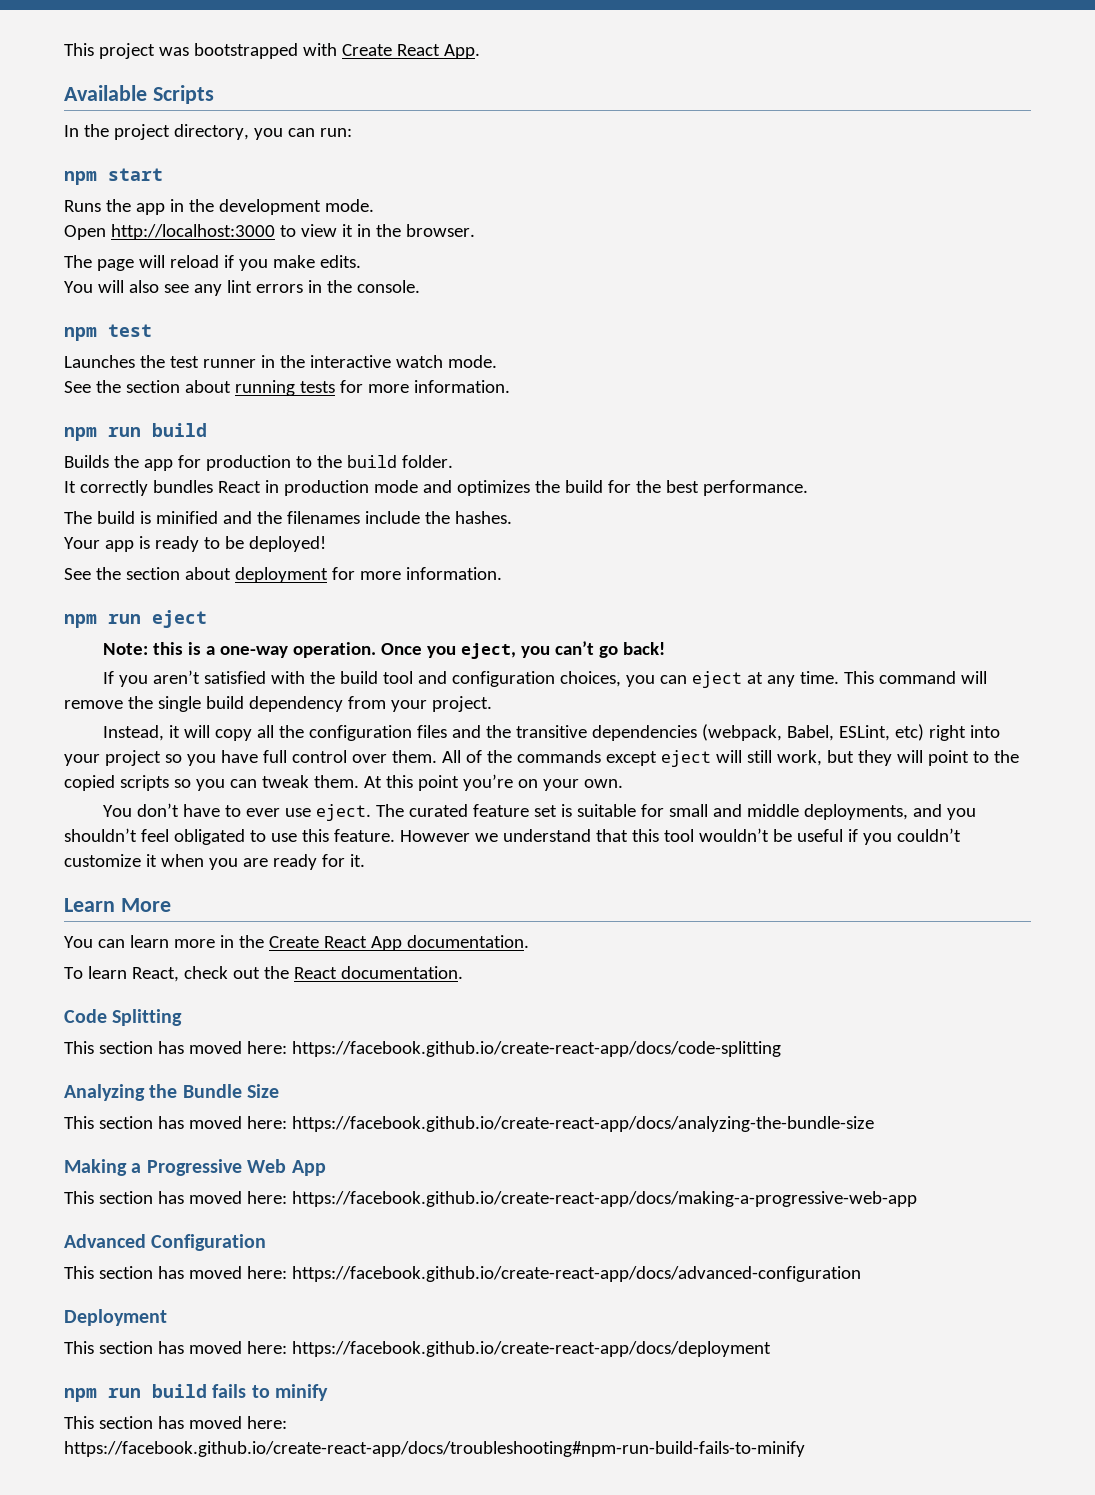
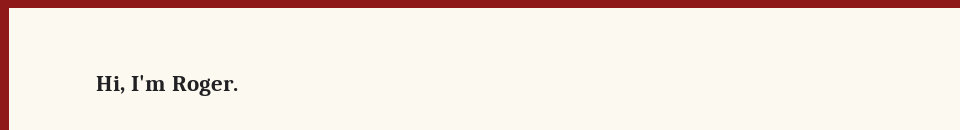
- This project was bootstrapped with Create React App.
- Available Scripts
- In the project directory, you can run:
- npm start
- Runs the app in the development mode.
- Open http://localhost:3000 to view it in the browser.
- The page will reload if you make edits.
- You will also see any lint errors in the console.
- npm test
- Launches the test runner in the interactive watch mode.
- See the section about running tests for more information.
- npm run build
- Builds the app for production to the build folder.
- It correctly bundles React in production mode and optimizes the build for the best performance.
- The build is minified and the filenames include the hashes.
- Your app is ready to be deployed!
- See the section about deployment for more information.
- npm run eject
- Note: this is a one-way operation. Once you eject, you can’t go back!
- If you aren’t satisfied with the build tool and configuration choices, you can eject at any time. This command will remove the single build dependency from your project.
- Instead, it will copy all the configuration files and the transitive dependencies (webpack, Babel, ESLint, etc) right into your project so you have full control over them. All of the commands except eject will still work, but they will point to the copied scripts so you can tweak them. At this point you’re on your own.
- You don’t have to ever use eject. The curated feature set is suitable for small and middle deployments, and you shouldn’t feel obligated to use this feature. However we understand that this tool wouldn’t be useful if you couldn’t customize it when you are ready for it.
- Learn More
- You can learn more in the Create React App documentation.
- To learn React, check out the React documentation.
- Code Splitting
- This section has moved here: https://facebook.github.io/create-react-app/docs/code-splitting
- Analyzing the Bundle Size
- This section has moved here: https://facebook.github.io/create-react-app/docs/analyzing-the-bundle-size
- Making a Progressive Web App
- This section has moved here: https://facebook.github.io/create-react-app/docs/making-a-progressive-web-app
- Advanced Configuration
- This section has moved here: https://facebook.github.io/create-react-app/docs/advanced-configuration
- Deployment
- This section has moved here: https://facebook.github.io/create-react-app/docs/deployment
- npm run build fails to minify
- This section has moved here: https://facebook.github.io/create-react-app/docs/troubleshooting#npm-run-build-fails-to-minify
+ Hi, I'm Roger.

